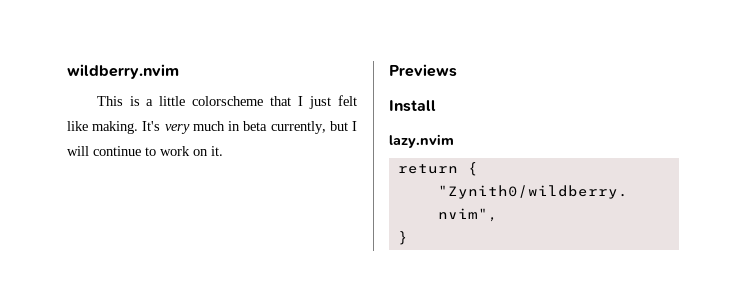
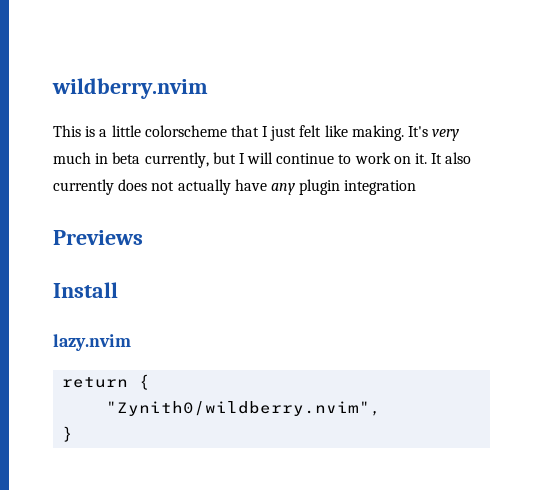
+ It also currently does not actually have any plugin integration

